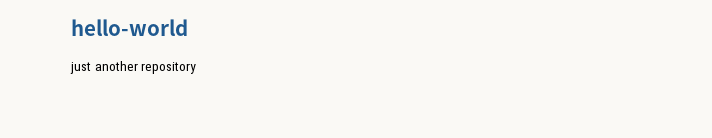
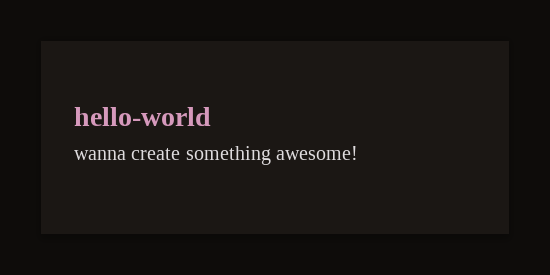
- just another repository
+ wanna create something awesome!

